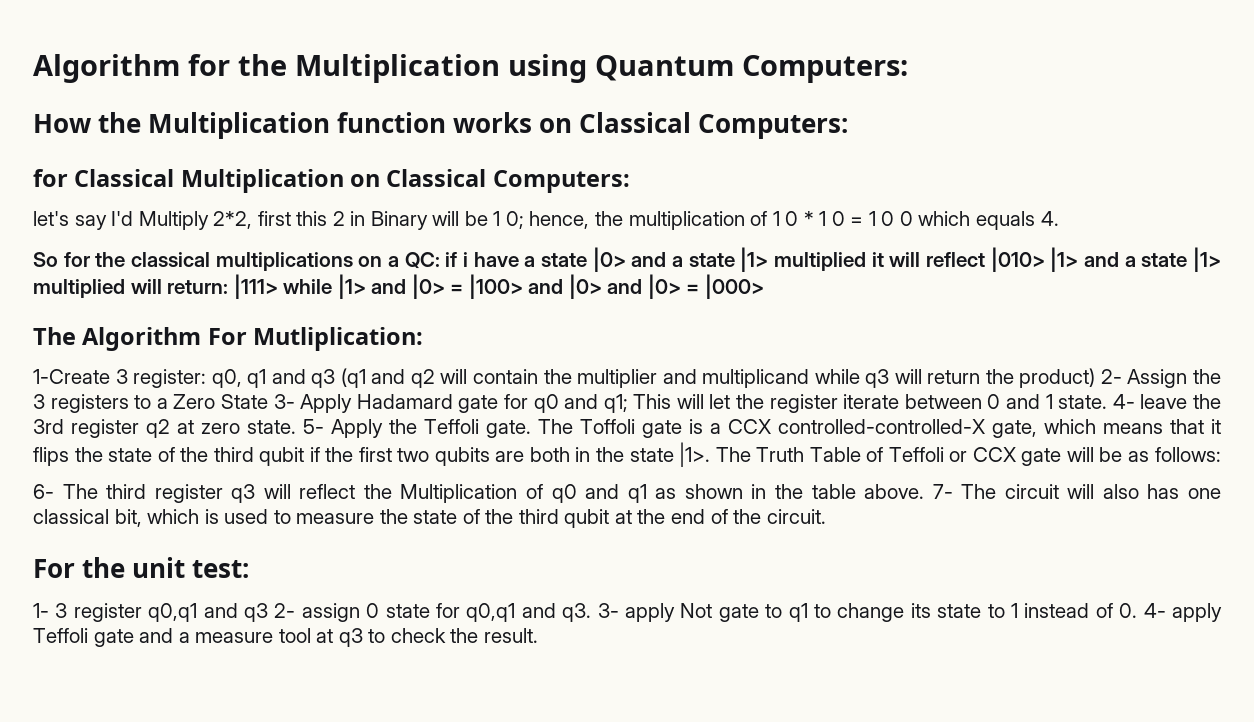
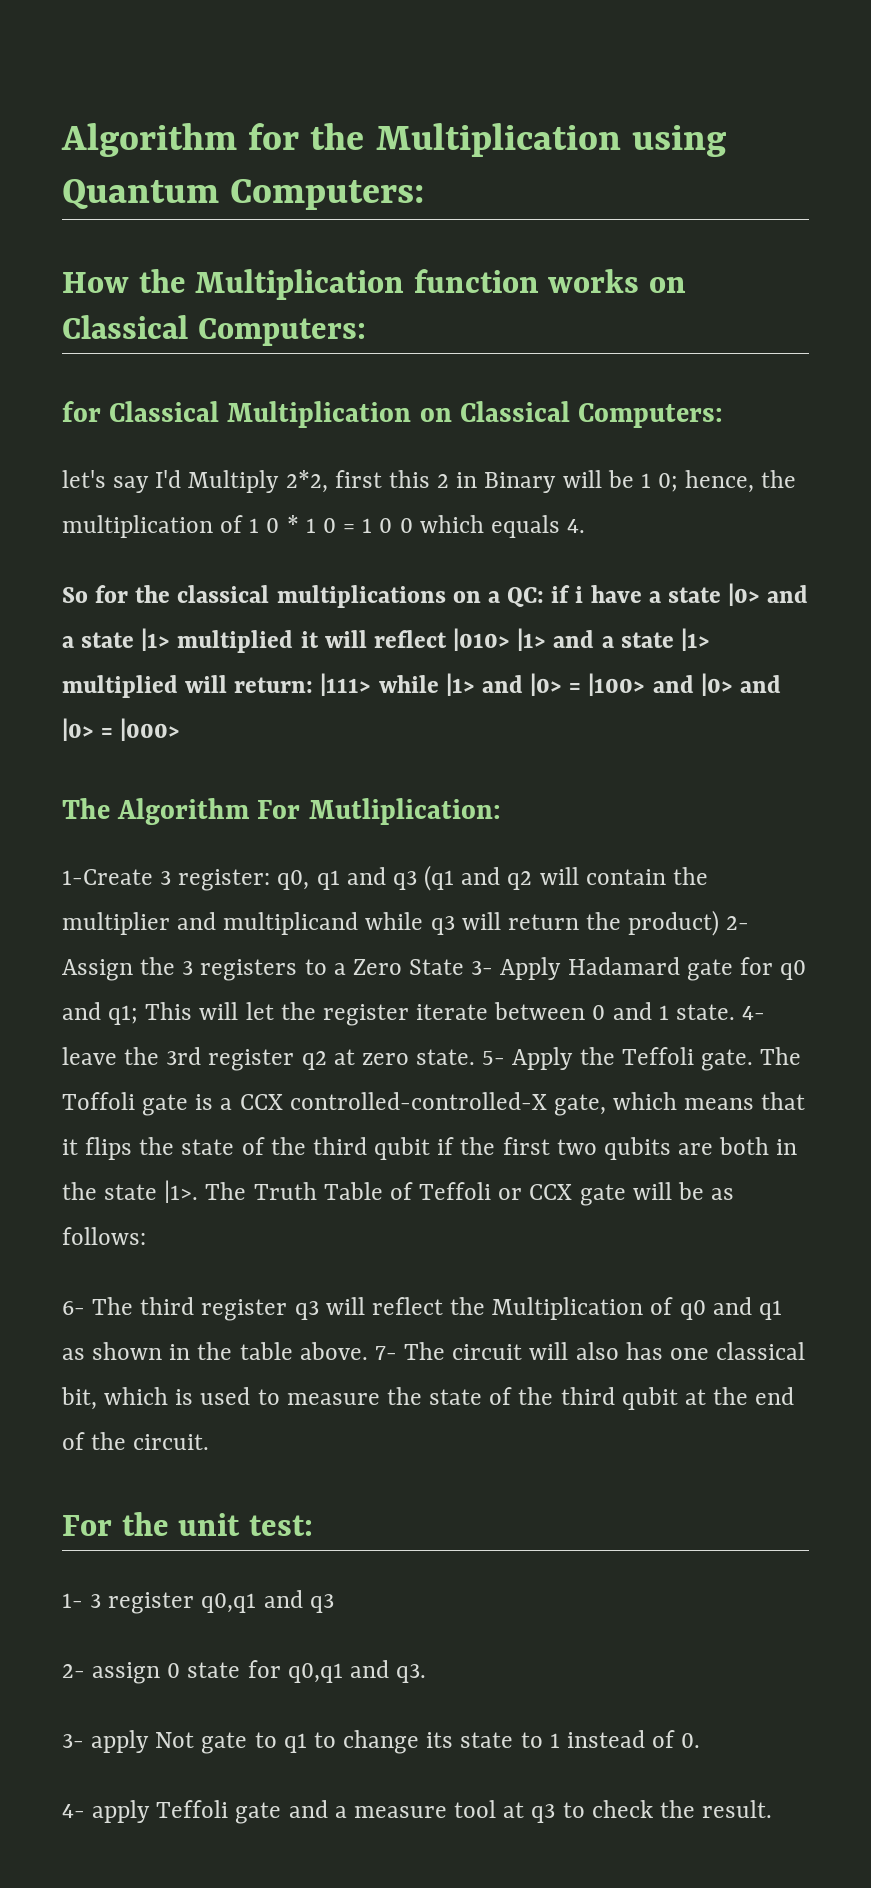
- 1- 3 register q0,q1 and q3 2- assign 0 state for q0,q1 and q3. 3- apply Not gate to q1 to change its state to 1 instead of 0. 4- apply Teffoli gate and a measure tool at q3 to check the result.
+ 1- 3 register q0,q1 and q3
+ 2- assign 0 state for q0,q1 and q3.
+ 3- apply Not gate to q1 to change its state to 1 instead of 0.
+ 4- apply Teffoli gate and a measure tool at q3 to check the result.

